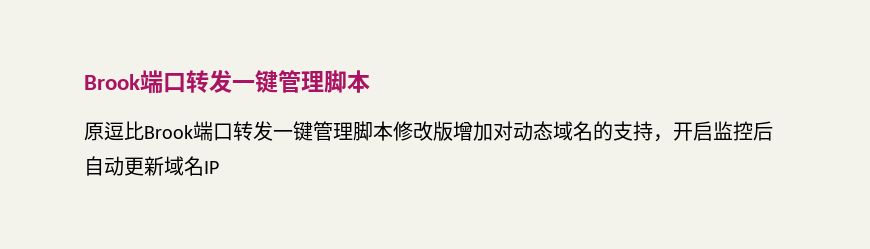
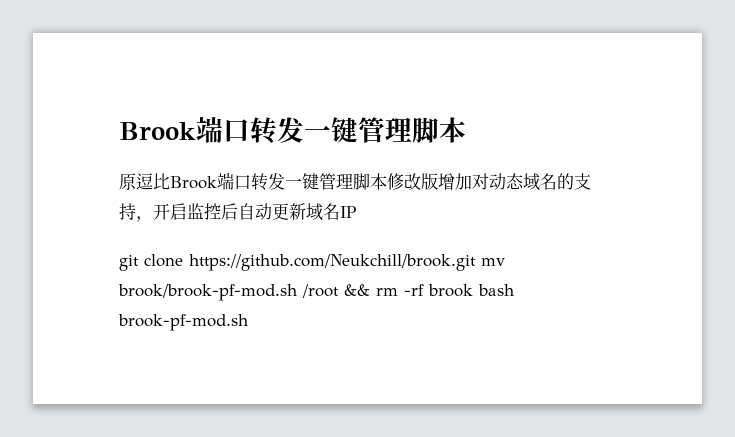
+ git clone https://github.com/Neukchill/brook.git mv brook/brook-pf-mod.sh /root && rm -rf brook bash brook-pf-mod.sh

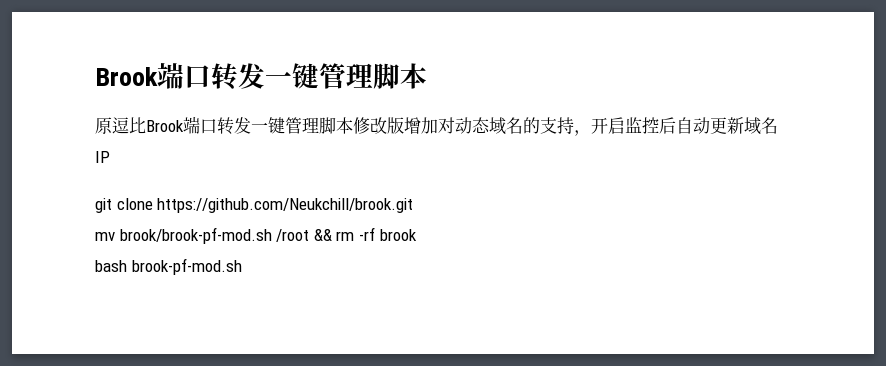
- git clone https://github.com/Neukchill/brook.git mv brook/brook-pf-mod.sh /root && rm -rf brook bash brook-pf-mod.sh
+ git clone https://github.com/Neukchill/brook.git
+ mv brook/brook-pf-mod.sh /root && rm -rf brook
+ bash brook-pf-mod.sh

